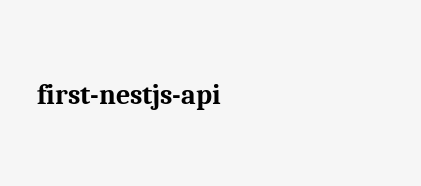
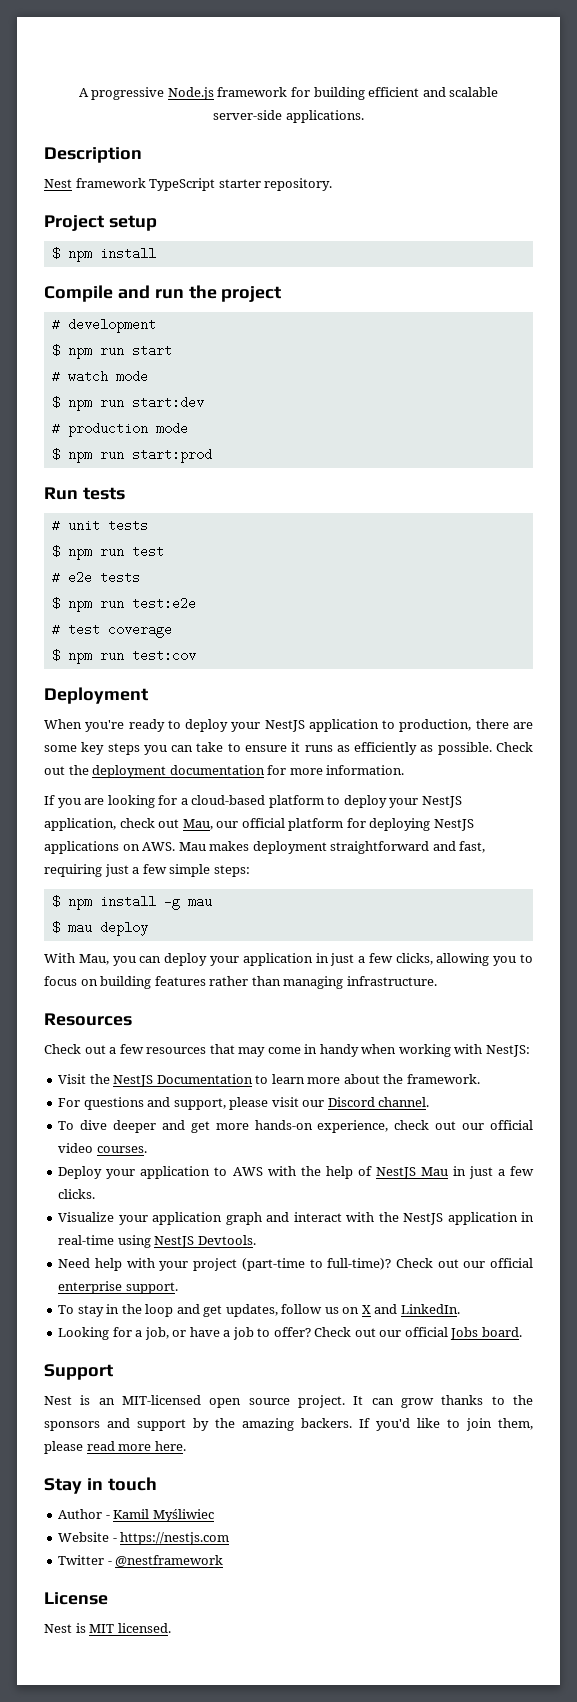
- first-nestjs-api
+ A progressive Node.js framework for building efficient and scalable server-side applications.
+ Description
+ Nest framework TypeScript starter repository.
+ Project setup
+ $ npm install
+ Compile and run the project
+ # development
+ $ npm run start
+ # watch mode
+ $ npm run start:dev
+ # production mode
+ $ npm run start:prod
+ Run tests
+ # unit tests
+ $ npm run test
+ # e2e tests
+ $ npm run test:e2e
+ # test coverage
+ $ npm run test:cov
+ Deployment
+ When you're ready to deploy your NestJS application to production, there are some key steps you can take to ensure it runs as efficiently as possible. Check out the deployment documentation for more information.
+ If you are looking for a cloud-based platform to deploy your NestJS application, check out Mau, our official platform for deploying NestJS applications on AWS. Mau makes deployment straightforward and fast, requiring just a few simple steps:
+ $ npm install -g mau
+ $ mau deploy
+ With Mau, you can deploy your application in just a few clicks, allowing you to focus on building features rather than managing infrastructure.
+ Resources
+ Check out a few resources that may come in handy when working with NestJS:
+ Visit the NestJS Documentation to learn more about the framework.
+ For questions and support, please visit our Discord channel.
+ To dive deeper and get more hands-on experience, check out our official video courses.
+ Deploy your application to AWS with the help of NestJS Mau in just a few clicks.
+ Visualize your application graph and interact with the NestJS application in real-time using NestJS Devtools.
+ Need help with your project (part-time to full-time)? Check out our official enterprise support.
+ To stay in the loop and get updates, follow us on X and LinkedIn.
+ Looking for a job, or have a job to offer? Check out our official Jobs board.
+ Support
+ Nest is an MIT-licensed open source project. It can grow thanks to the sponsors and support by the amazing backers. If you'd like to join them, please read more here.
+ Stay in touch
+ Author - Kamil Myśliwiec
+ Website - https://nestjs.com
+ Twitter - @nestframework
+ License
+ Nest is MIT licensed.

